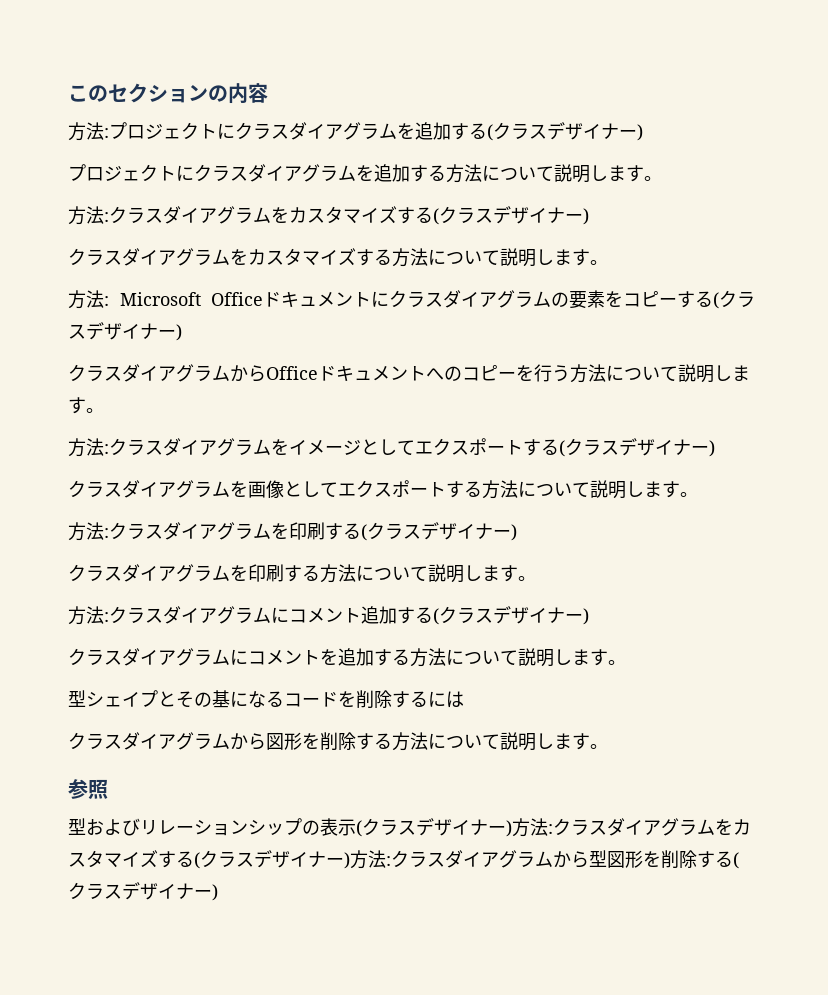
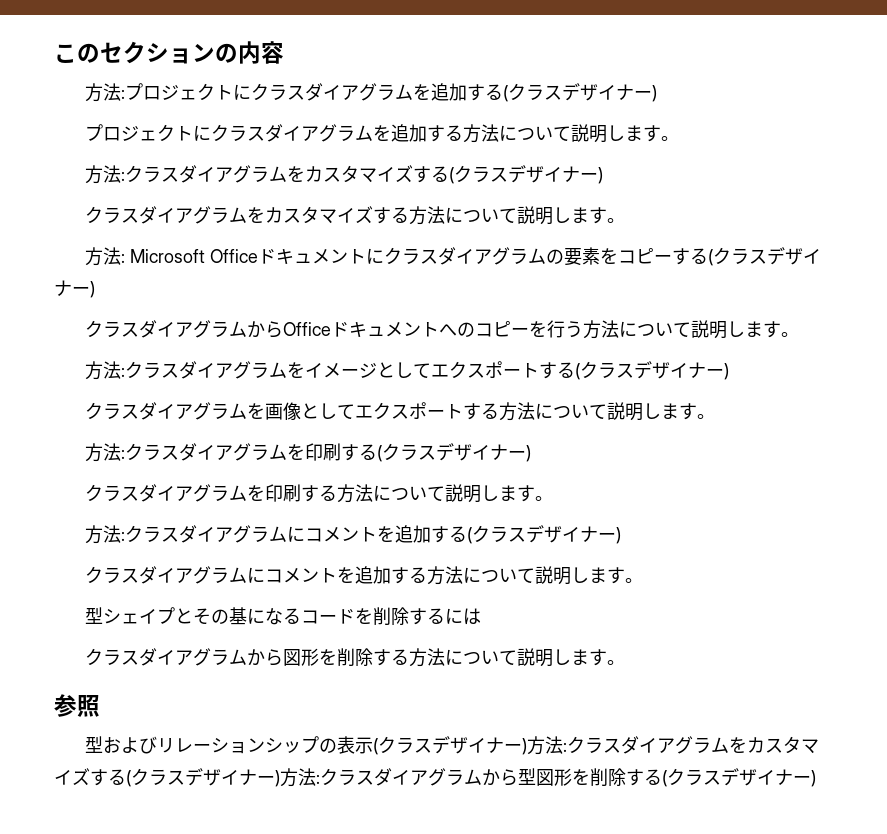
- 方法:クラスダイアグラムにコメント追加する(クラスデザイナー)
+ 方法:クラスダイアグラムにコメントを追加する(クラスデザイナー)

